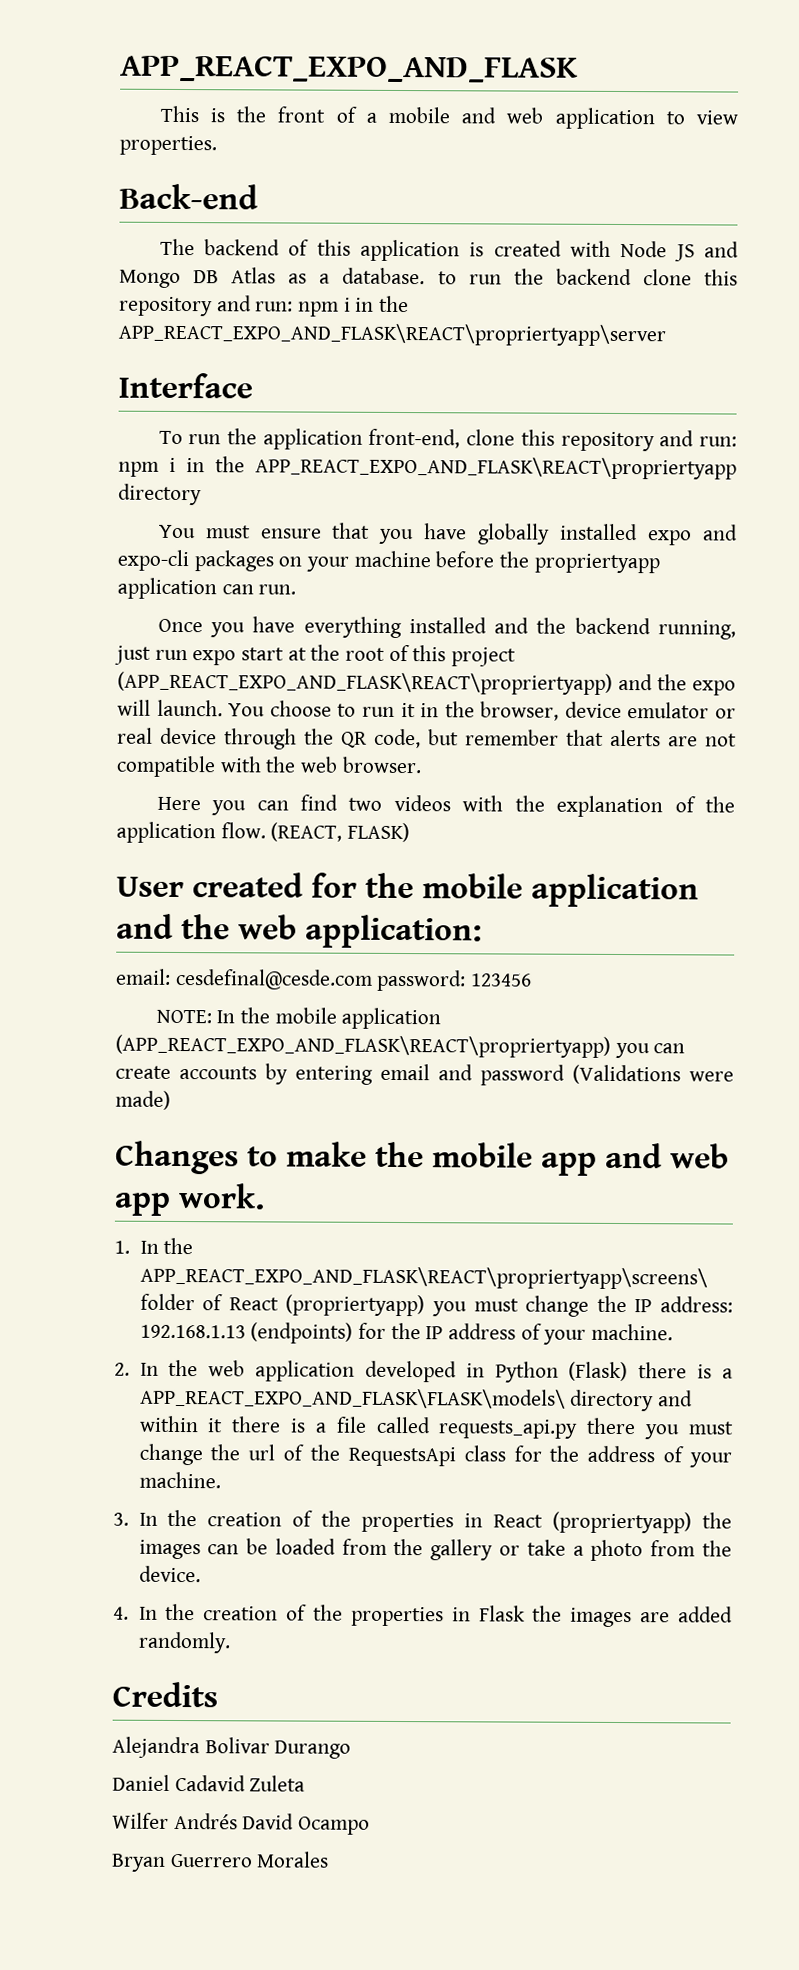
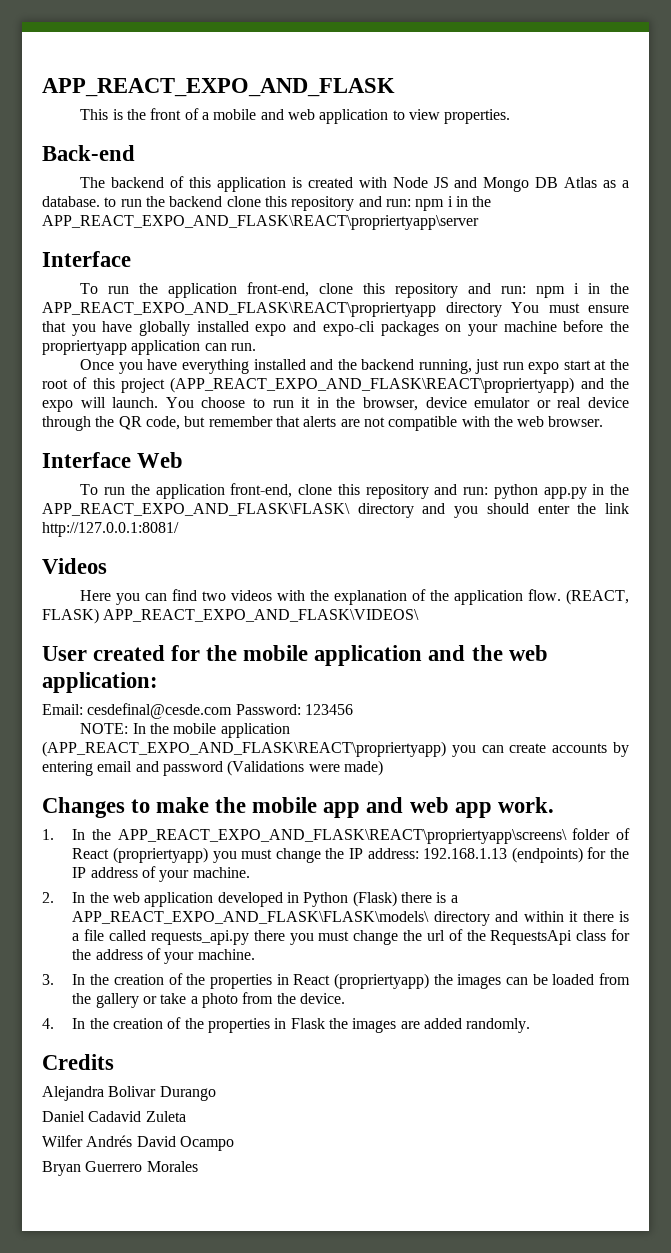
- To run the application front-end, clone this repository and run: npm i in the APP_REACT_EXPO_AND_FLASK\REACT\propriertyapp directory
- You must ensure that you have globally installed expo and expo-cli packages on your machine before the propriertyapp application can run.
+ To run the application front-end, clone this repository and run: npm i in the APP_REACT_EXPO_AND_FLASK\REACT\propriertyapp directory You must ensure that you have globally installed expo and expo-cli packages on your machine before the propriertyapp application can run.
+ Interface Web
+ To run the application front-end, clone this repository and run: python app.py in the APP_REACT_EXPO_AND_FLASK\FLASK\ directory and you should enter the link http://127.0.0.1:8081/
+ Videos
- (REACT, FLASK)
+ (REACT, FLASK) APP_REACT_EXPO_AND_FLASK\VIDEOS\
- email: cesdefinal@cesde.com password: 123456
+ Email: cesdefinal@cesde.com Password: 123456

